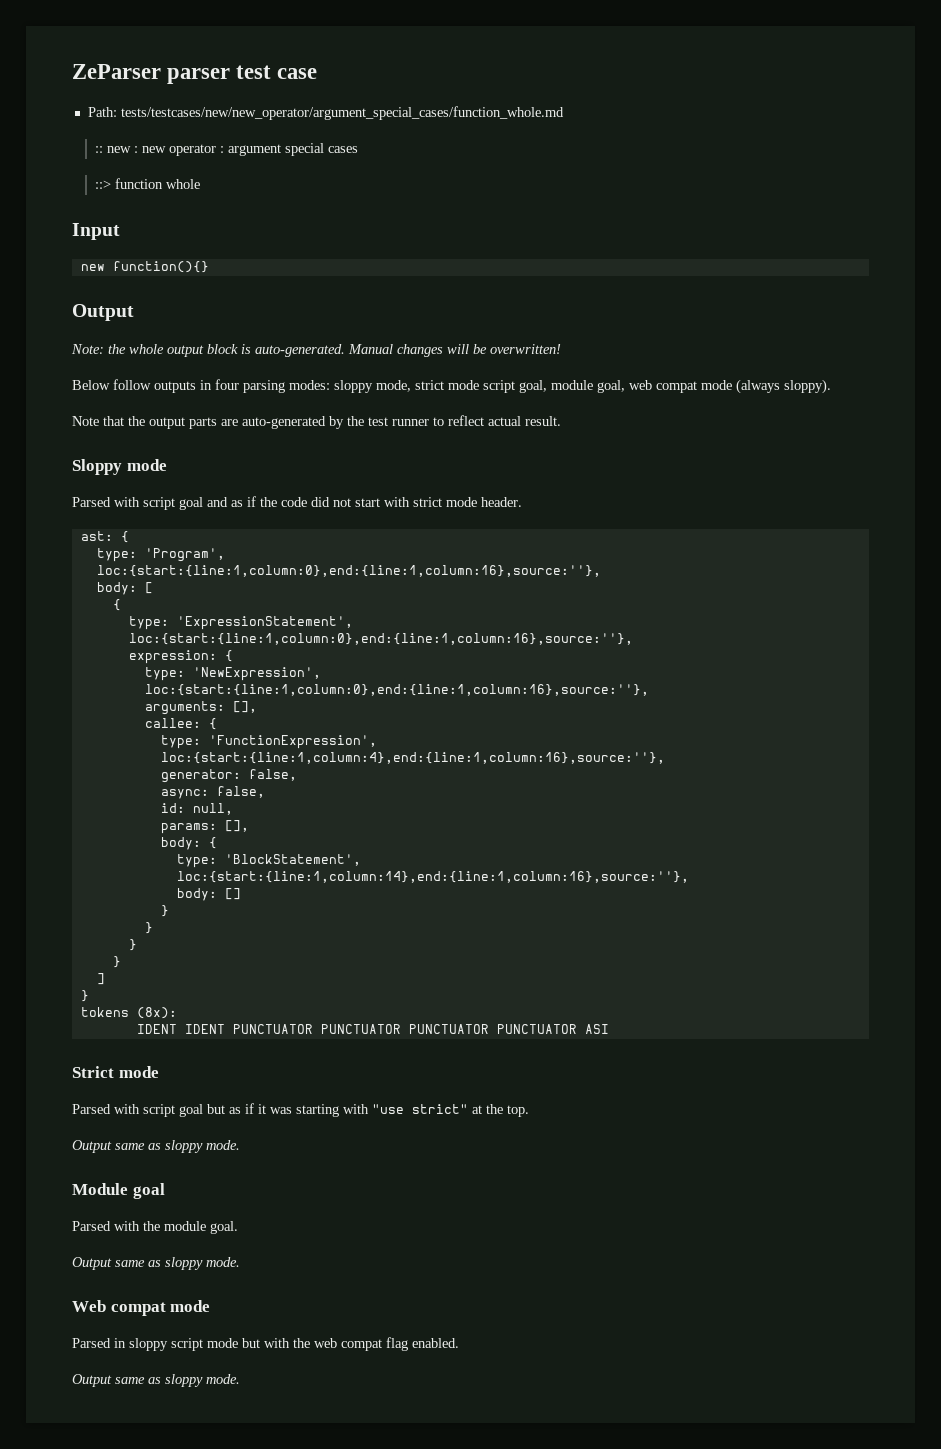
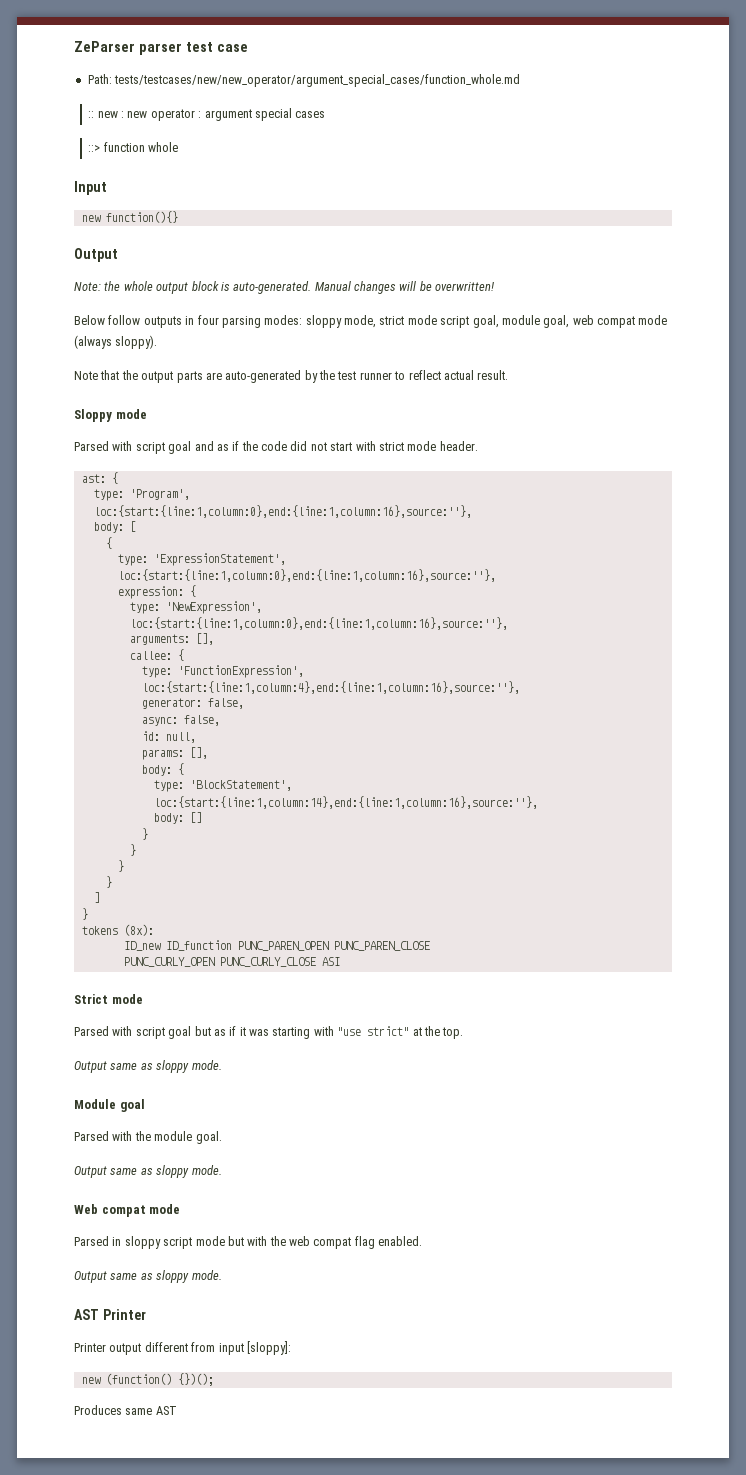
- IDENT IDENT PUNCTUATOR PUNCTUATOR PUNCTUATOR PUNCTUATOR ASI
+ ID_new ID_function PUNC_PAREN_OPEN PUNC_PAREN_CLOSE
+ PUNC_CURLY_OPEN PUNC_CURLY_CLOSE ASI
+ AST Printer
+ Printer output different from input [sloppy]:
+ new (function() {})();
+ Produces same AST

